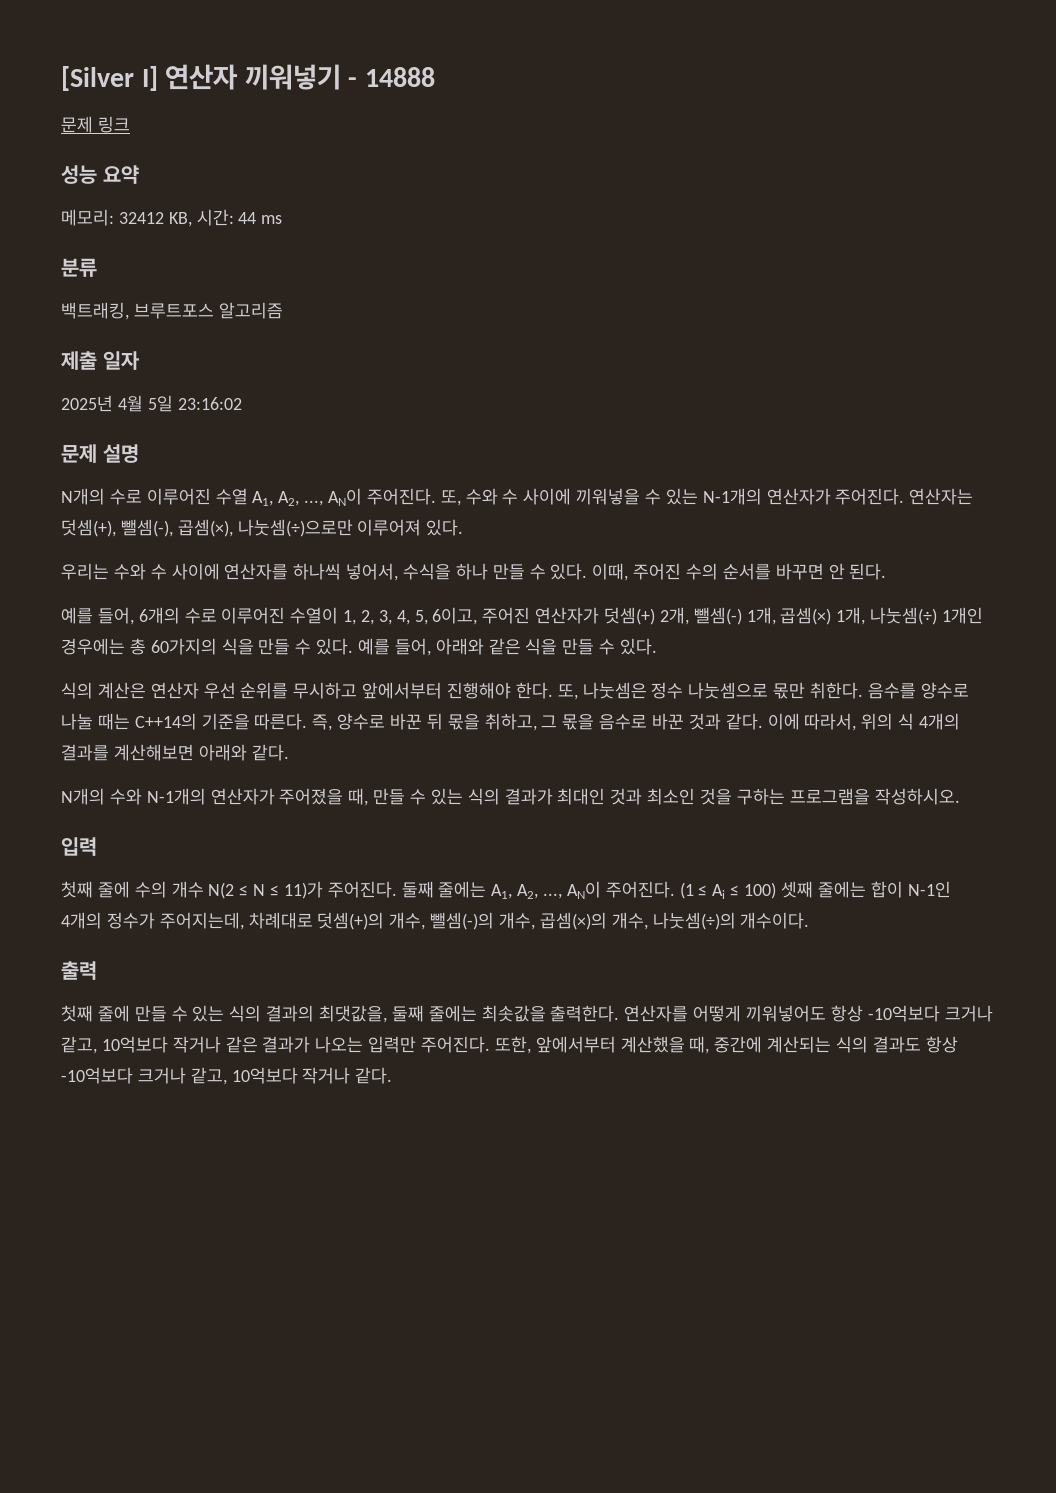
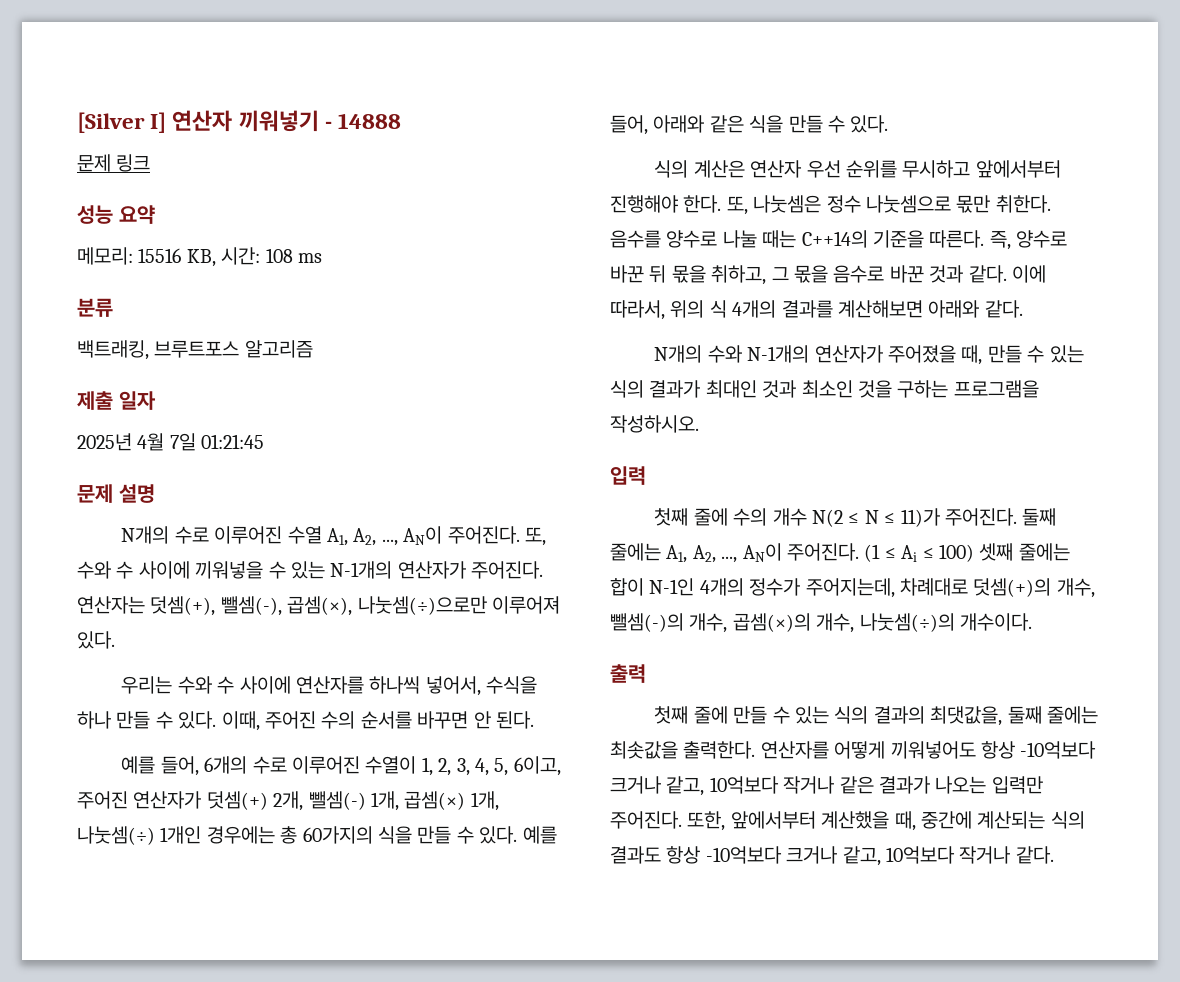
- 메모리: 32412 KB, 시간: 44 ms
+ 메모리: 15516 KB, 시간: 108 ms
- 2025년 4월 5일 23:16:02
+ 2025년 4월 7일 01:21:45

